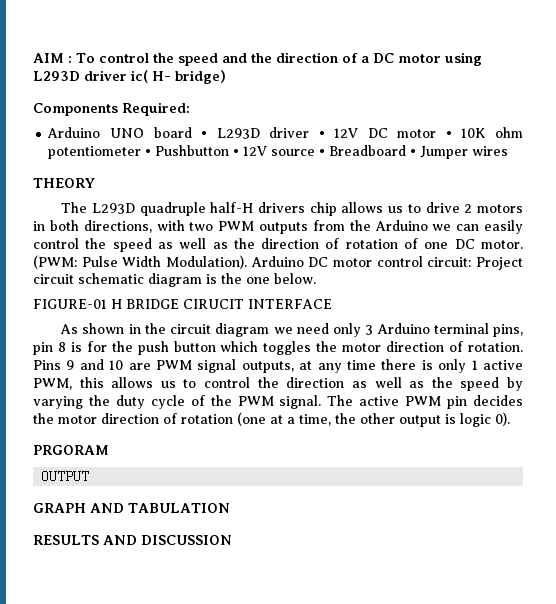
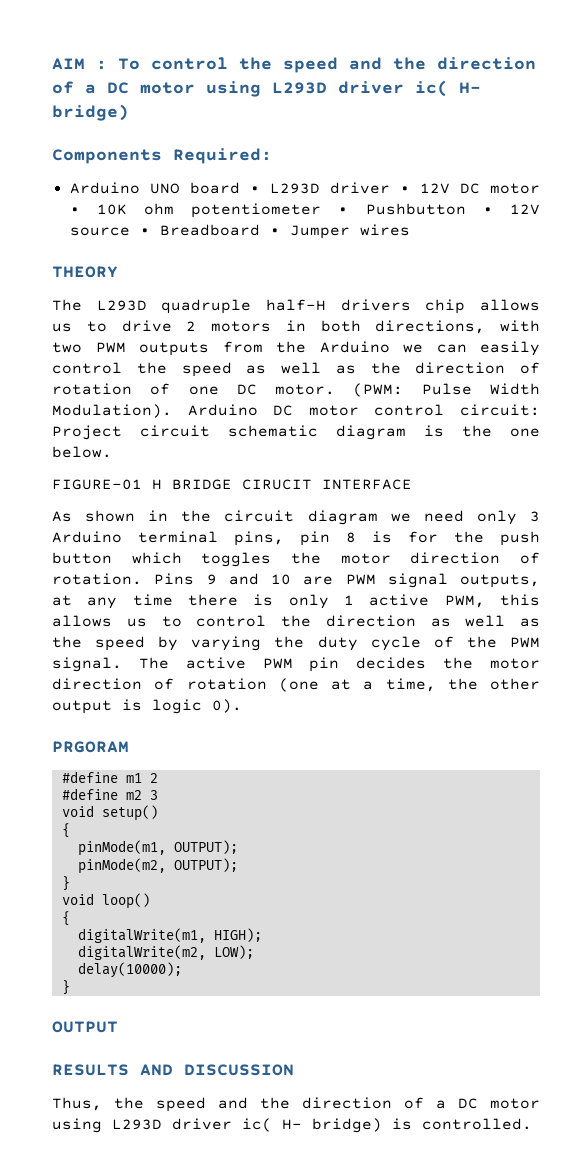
+ #define m1 2
+ #define m2 3
+ void setup()
+ {
+ pinMode(m1, OUTPUT);
+ pinMode(m2, OUTPUT);
+ }
+ void loop()
+ {
+ digitalWrite(m1, HIGH);
+ digitalWrite(m2, LOW);
+ delay(10000);
+ }
  OUTPUT
- GRAPH AND TABULATION
  RESULTS AND DISCUSSION
+ Thus, the speed and the direction of a DC motor using L293D driver ic( H- bridge) is controlled.

